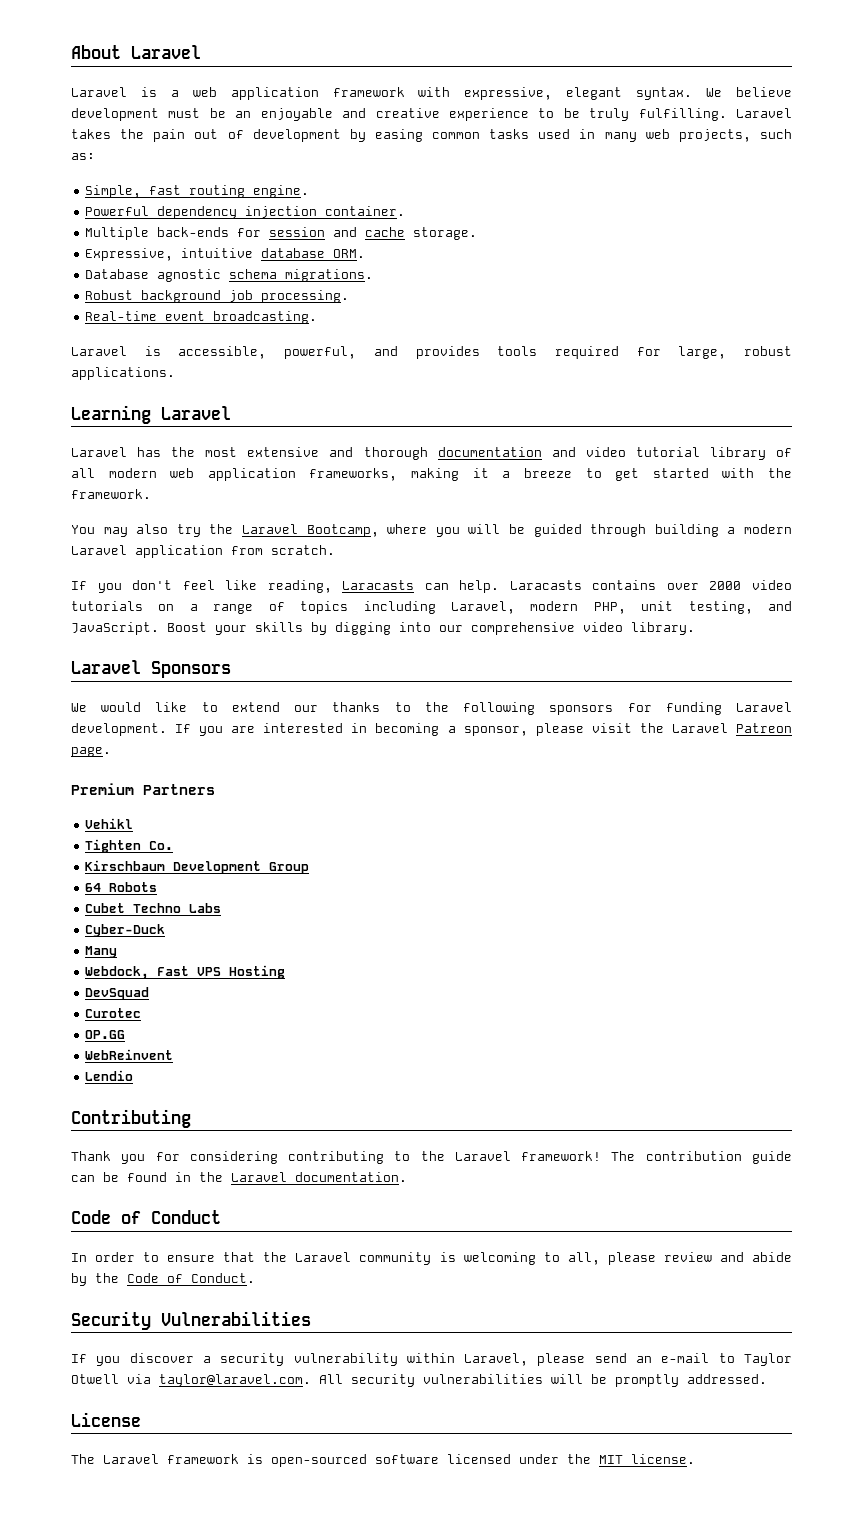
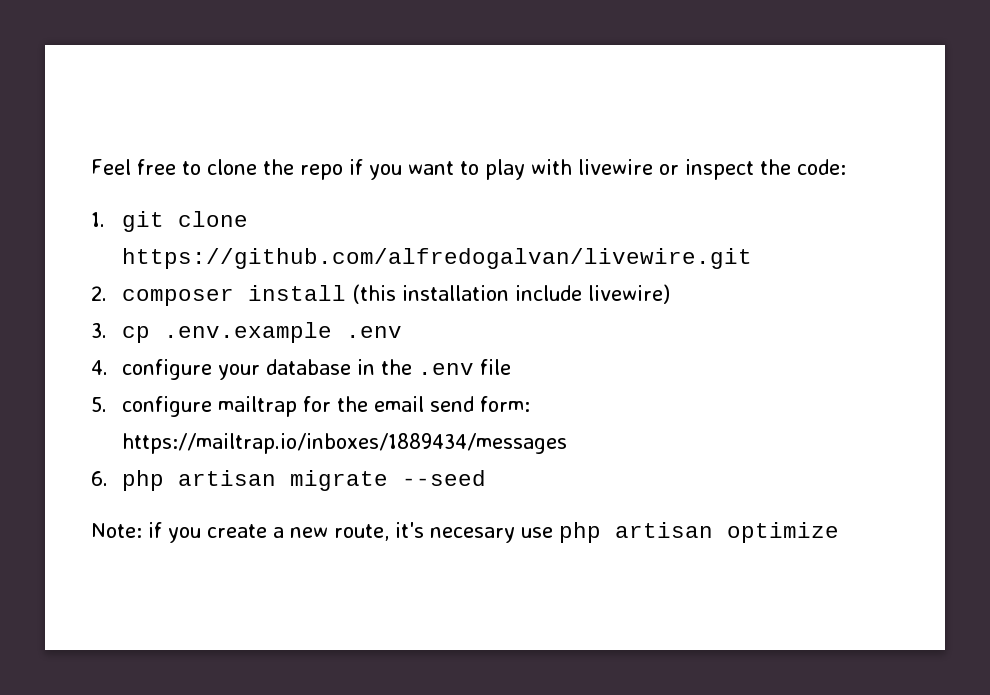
- About Laravel
- Laravel is a web application framework with expressive, elegant syntax. We believe development must be an enjoyable and creative experience to be truly fulfilling. Laravel takes the pain out of development by easing common tasks used in many web projects, such as:
- Simple, fast routing engine.
- Powerful dependency injection container.
- Multiple back-ends for session and cache storage.
- Expressive, intuitive database ORM.
- Database agnostic schema migrations.
- Robust background job processing.
- Real-time event broadcasting.
- Laravel is accessible, powerful, and provides tools required for large, robust applications.
- Learning Laravel
- Laravel has the most extensive and thorough documentation and video tutorial library of all modern web application frameworks, making it a breeze to get started with the framework.
- You may also try the Laravel Bootcamp, where you will be guided through building a modern Laravel application from scratch.
- If you don't feel like reading, Laracasts can help. Laracasts contains over 2000 video tutorials on a range of topics including Laravel, modern PHP, unit testing, and JavaScript. Boost your skills by digging into our comprehensive video library.
- Laravel Sponsors
- We would like to extend our thanks to the following sponsors for funding Laravel development. If you are interested in becoming a sponsor, please visit the Laravel Patreon page.
- Premium Partners
- Vehikl
- Tighten Co.
- Kirschbaum Development Group
- 64 Robots
- Cubet Techno Labs
- Cyber-Duck
- Many
- Webdock, Fast VPS Hosting
- DevSquad
- Curotec
- OP.GG
- WebReinvent
- Lendio
- Contributing
- Thank you for considering contributing to the Laravel framework! The contribution guide can be found in the Laravel documentation.
- Code of Conduct
- In order to ensure that the Laravel community is welcoming to all, please review and abide by the Code of Conduct.
- Security Vulnerabilities
- If you discover a security vulnerability within Laravel, please send an e-mail to Taylor Otwell via taylor@laravel.com. All security vulnerabilities will be promptly addressed.
- License
- The Laravel framework is open-sourced software licensed under the MIT license.
+ Feel free to clone the repo if you want to play with livewire or inspect the code:
+ 1. git clone https://github.com/alfredogalvan/livewire.git
+ 2. composer install (this installation include livewire)
+ 3. cp .env.example .env
+ 4. configure your database in the .env file
+ 5. configure mailtrap for the email send form: https://mailtrap.io/inboxes/1889434/messages
+ 6. php artisan migrate --seed
+ Note: if you create a new route, it's necesary use php artisan optimize

